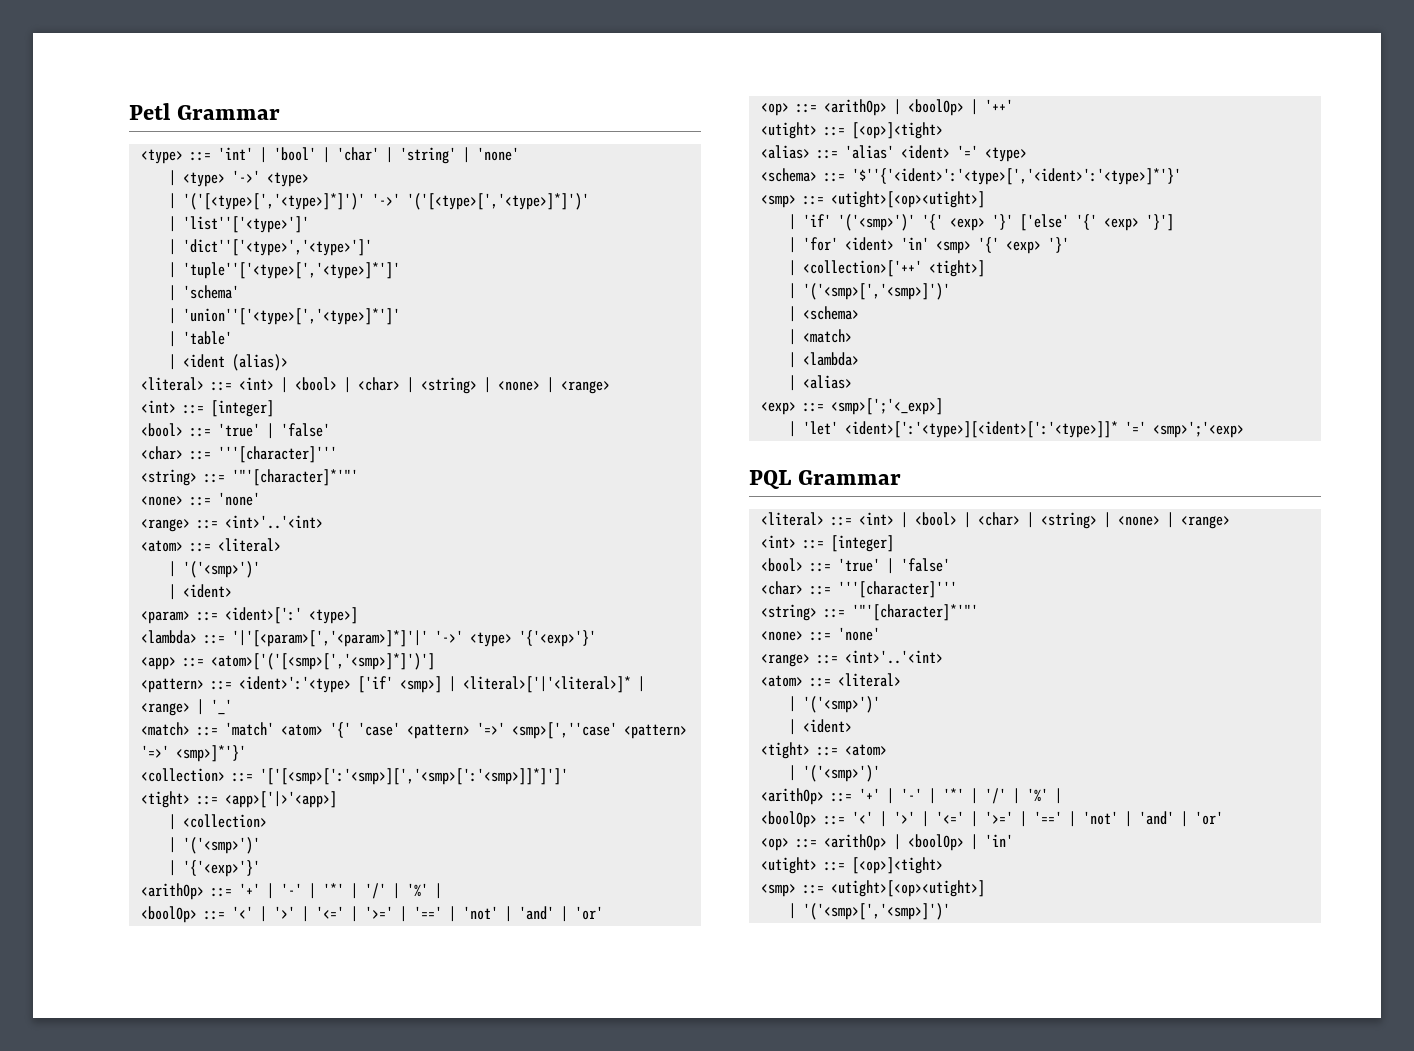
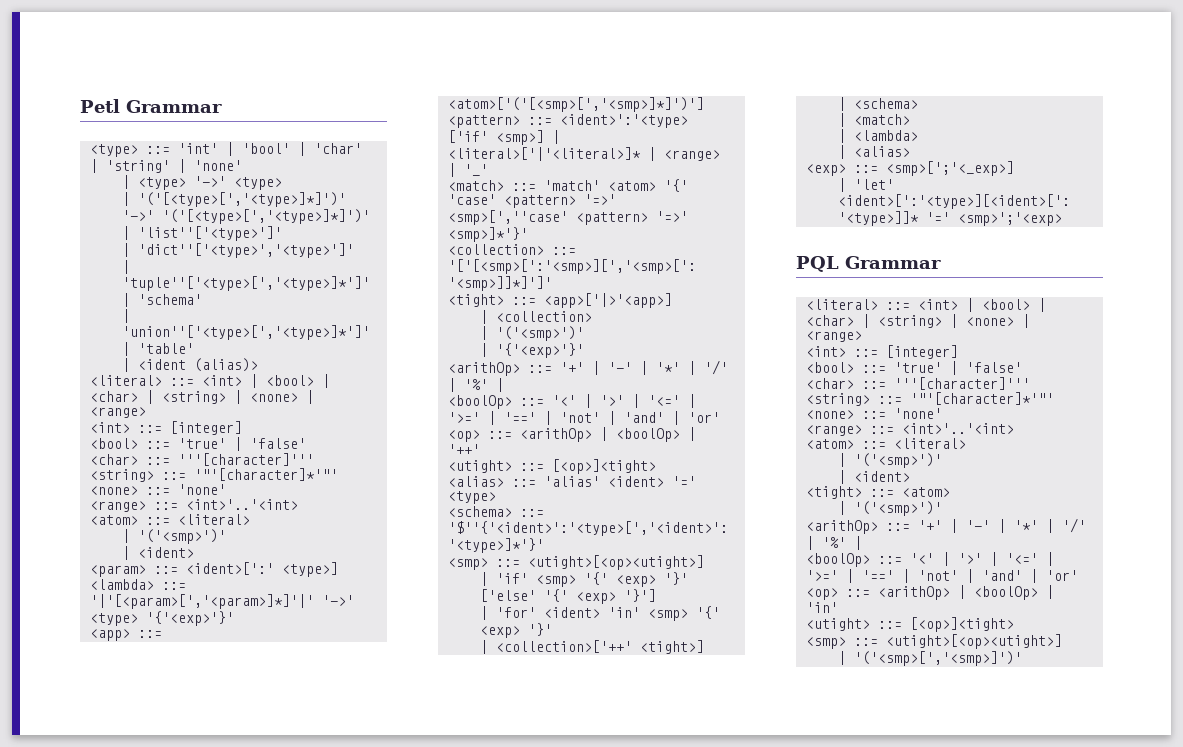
- | 'if' '('<smp>')' '{' <exp> '}' ['else' '{' <exp> '}']
+ | 'if' <smp> '{' <exp> '}' ['else' '{' <exp> '}']
  | <collection>['++' <tight>]
- | '('<smp>[','<smp>]')'

